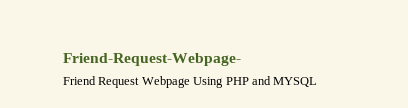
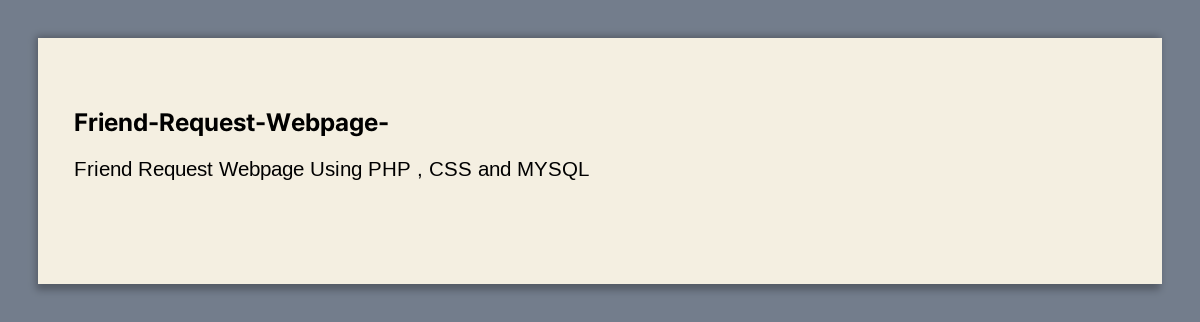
- Friend Request Webpage Using PHP and MYSQL
+ Friend Request Webpage Using PHP , CSS and MYSQL

